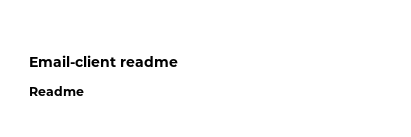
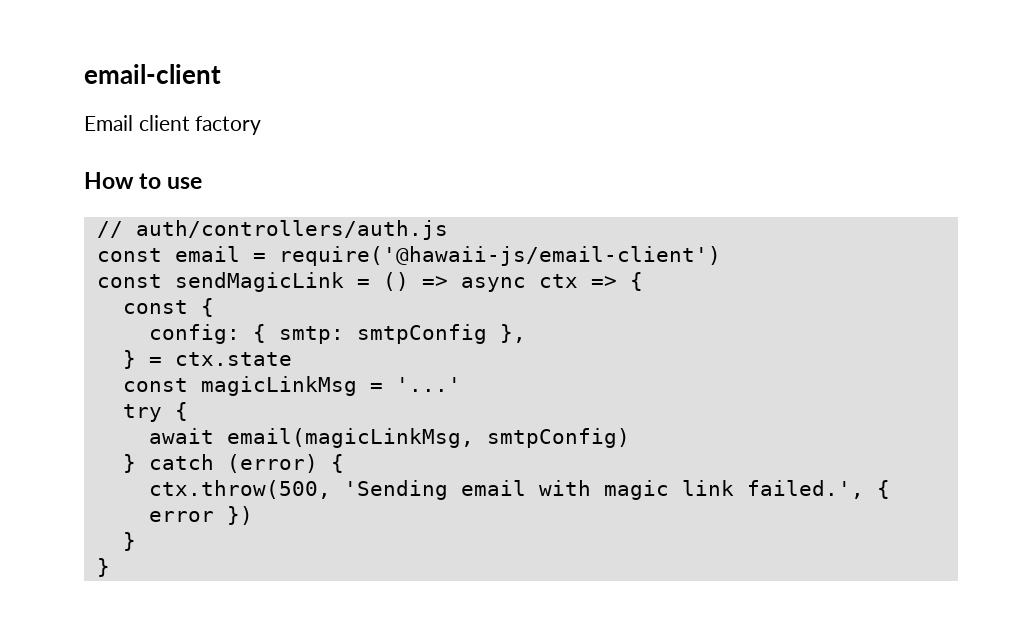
- Email-client readme
- Readme
+ email-client
+ Email client factory
+ How to use
+ // auth/controllers/auth.js
+ const email = require('@hawaii-js/email-client')
+ const sendMagicLink = () => async ctx => {
+ const {
+ config: { smtp: smtpConfig },
+ } = ctx.state
+ const magicLinkMsg = '...'
+ try {
+ await email(magicLinkMsg, smtpConfig)
+ } catch (error) {
+ ctx.throw(500, 'Sending email with magic link failed.', { error })
+ }
+ }

